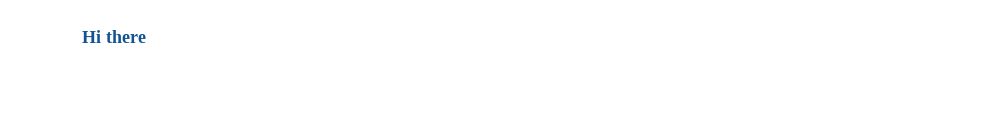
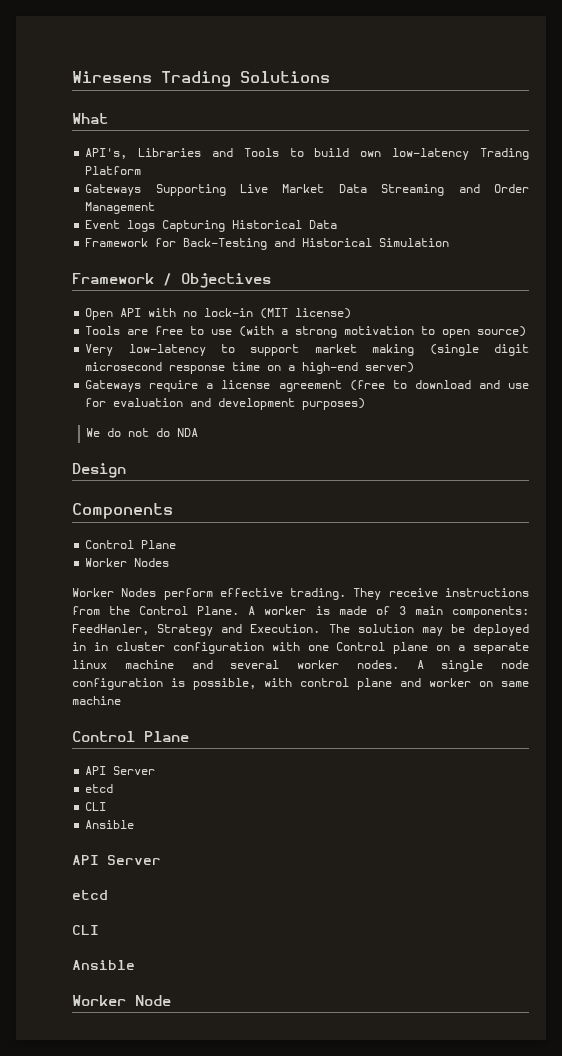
- Hi there
+ Wiresens Trading Solutions
+ What
+ API's, Libraries and Tools to build own low-latency Trading Platform
+ Gateways Supporting Live Market Data Streaming and Order Management
+ Event logs Capturing Historical Data
+ Framework for Back-Testing and Historical Simulation
+ Framework / Objectives
+ Open API with no lock-in (MIT license)
+ Tools are free to use (with a strong motivation to open source)
+ Very low-latency to support market making (single digit microsecond response time on a high-end server)
+ Gateways require a license agreement (free to download and use for evaluation and development purposes)
+ We do not do NDA
+ Design
+ Components
+ Control Plane
+ Worker Nodes
+ Worker Nodes perform effective trading. They receive instructions from the Control Plane. A worker is made of 3 main components: FeedHanler, Strategy and Execution. The solution may be deployed in in cluster configuration with one Control plane on a separate linux machine and several worker nodes. A single node configuration is possible, with control plane and worker on same machine
+ Control Plane
+ API Server
+ etcd
+ CLI
+ Ansible
+ API Server
+ etcd
+ CLI
+ Ansible
+ Worker Node

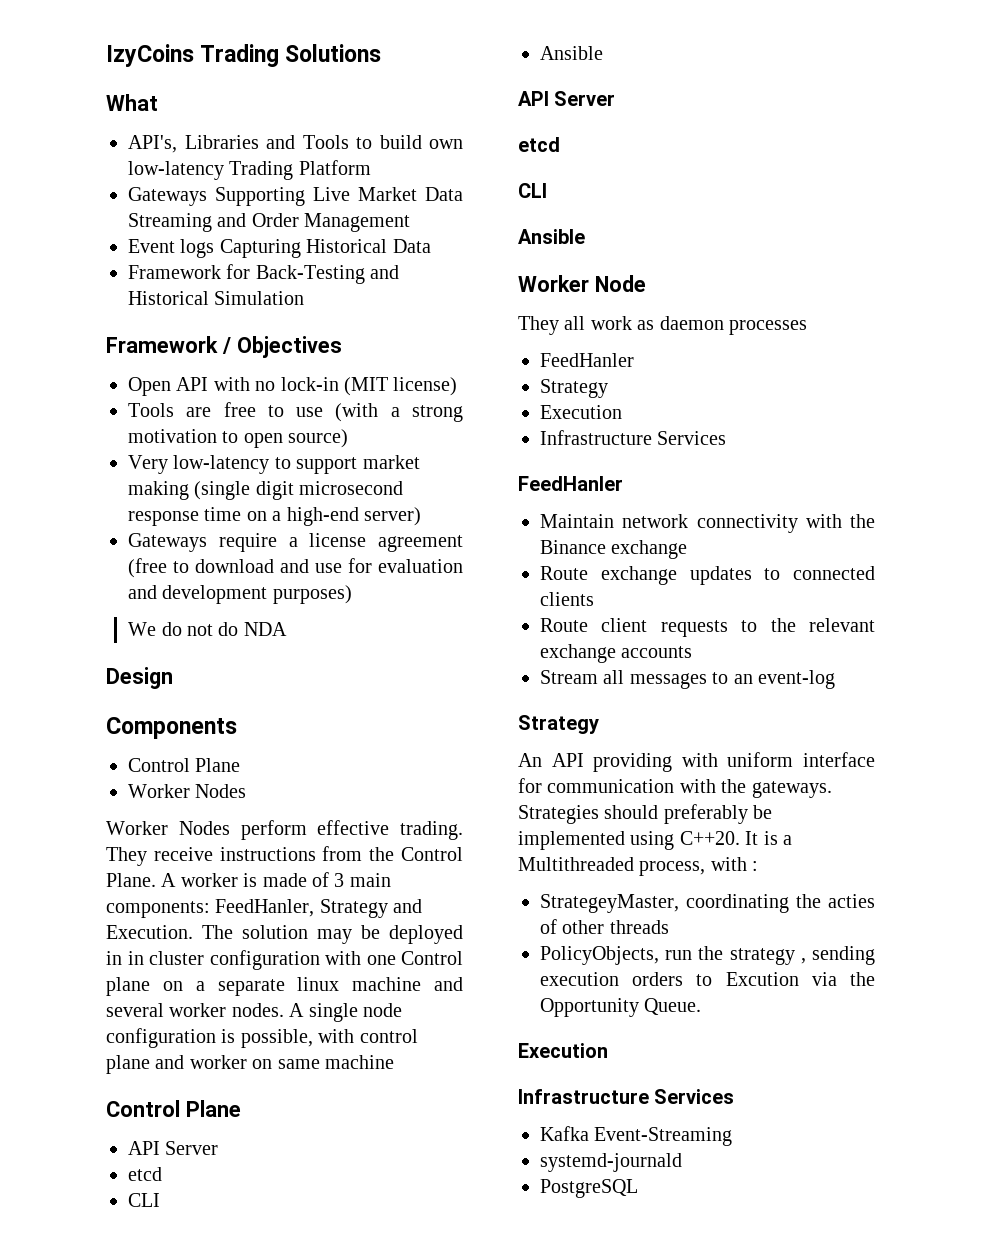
- Wiresens Trading Solutions
+ IzyCoins Trading Solutions
+ They all work as daemon processes
+ FeedHanler
+ Strategy
+ Execution
+ Infrastructure Services
+ FeedHanler
+ Maintain network connectivity with the Binance exchange
+ Route exchange updates to connected clients
+ Route client requests to the relevant exchange accounts
+ Stream all messages to an event-log
+ Strategy
+ An API providing with uniform interface for communication with the gateways. Strategies should preferably be implemented using C++20. It is a Multithreaded process, with :
+ StrategeyMaster, coordinating the acties of other threads
+ PolicyObjects, run the strategy , sending execution orders to Excution via the Opportunity Queue.
+ Execution
+ Infrastructure Services
+ Kafka Event-Streaming
+ systemd-journald
+ PostgreSQL

